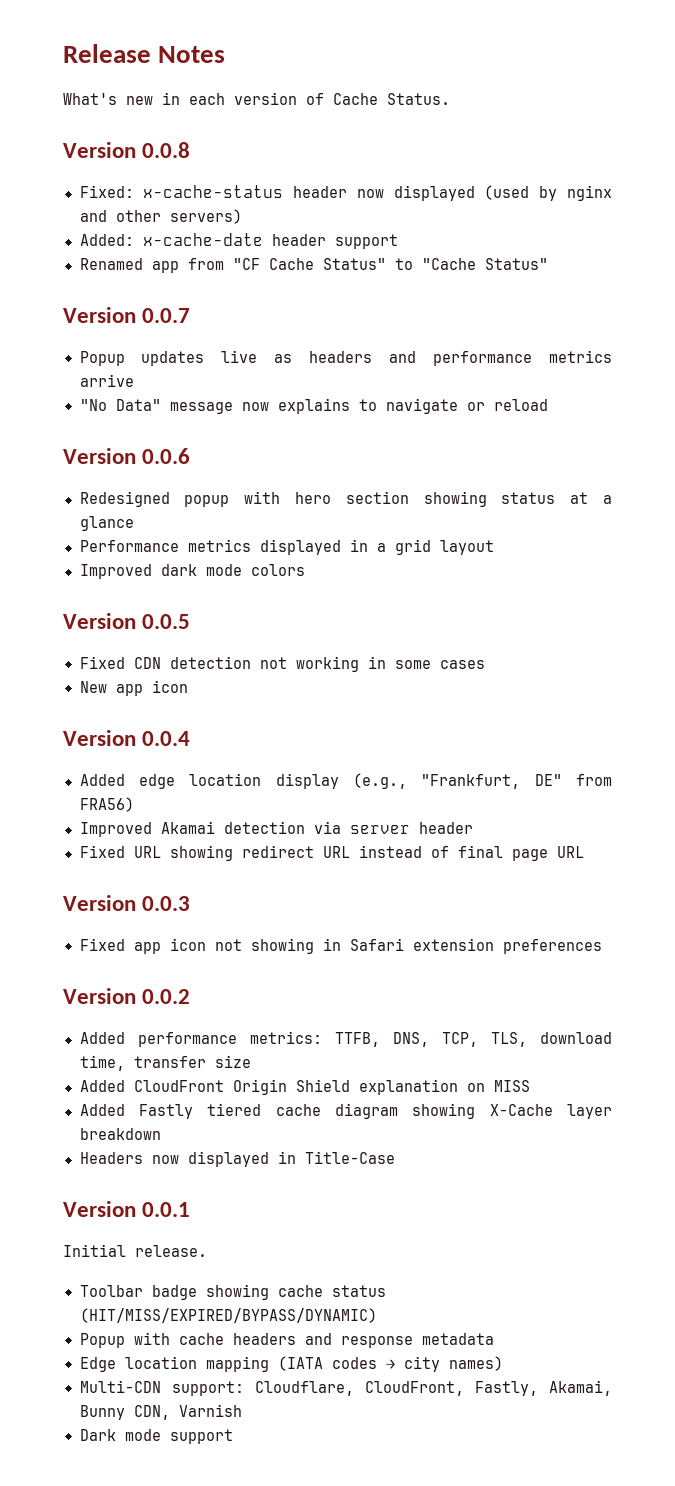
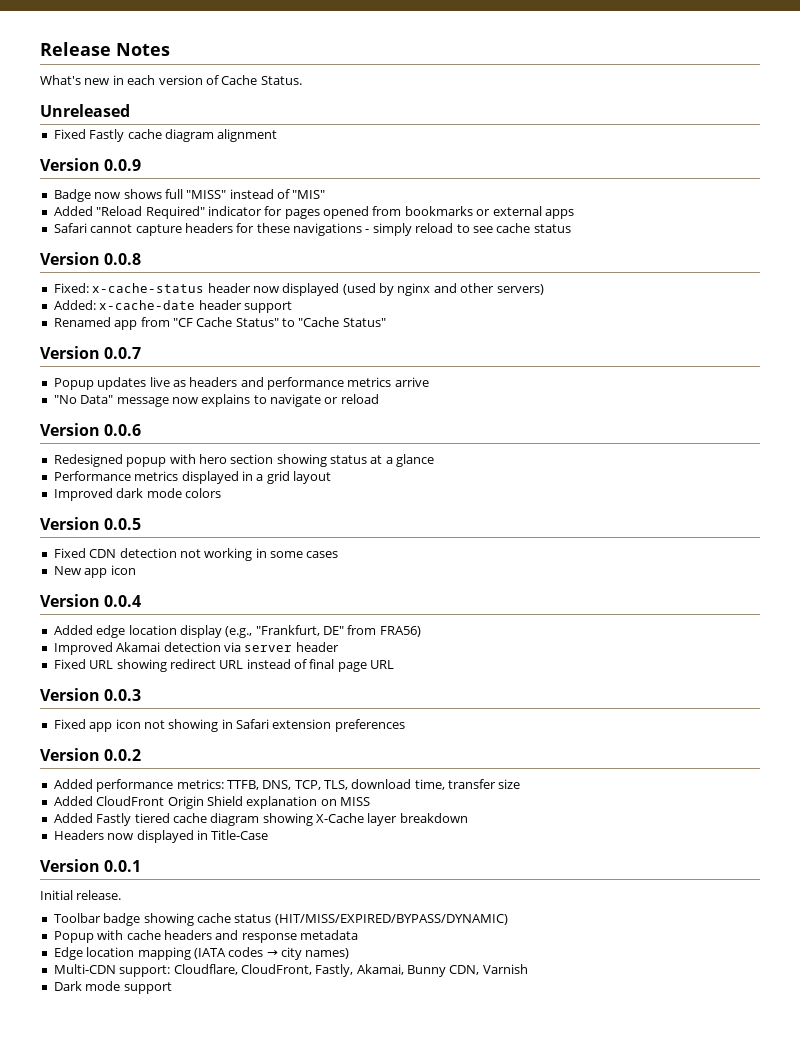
+ Unreleased
+ Fixed Fastly cache diagram alignment
+ Version 0.0.9
+ Badge now shows full "MISS" instead of "MIS"
+ Added "Reload Required" indicator for pages opened from bookmarks or external apps
+ Safari cannot capture headers for these navigations - simply reload to see cache status

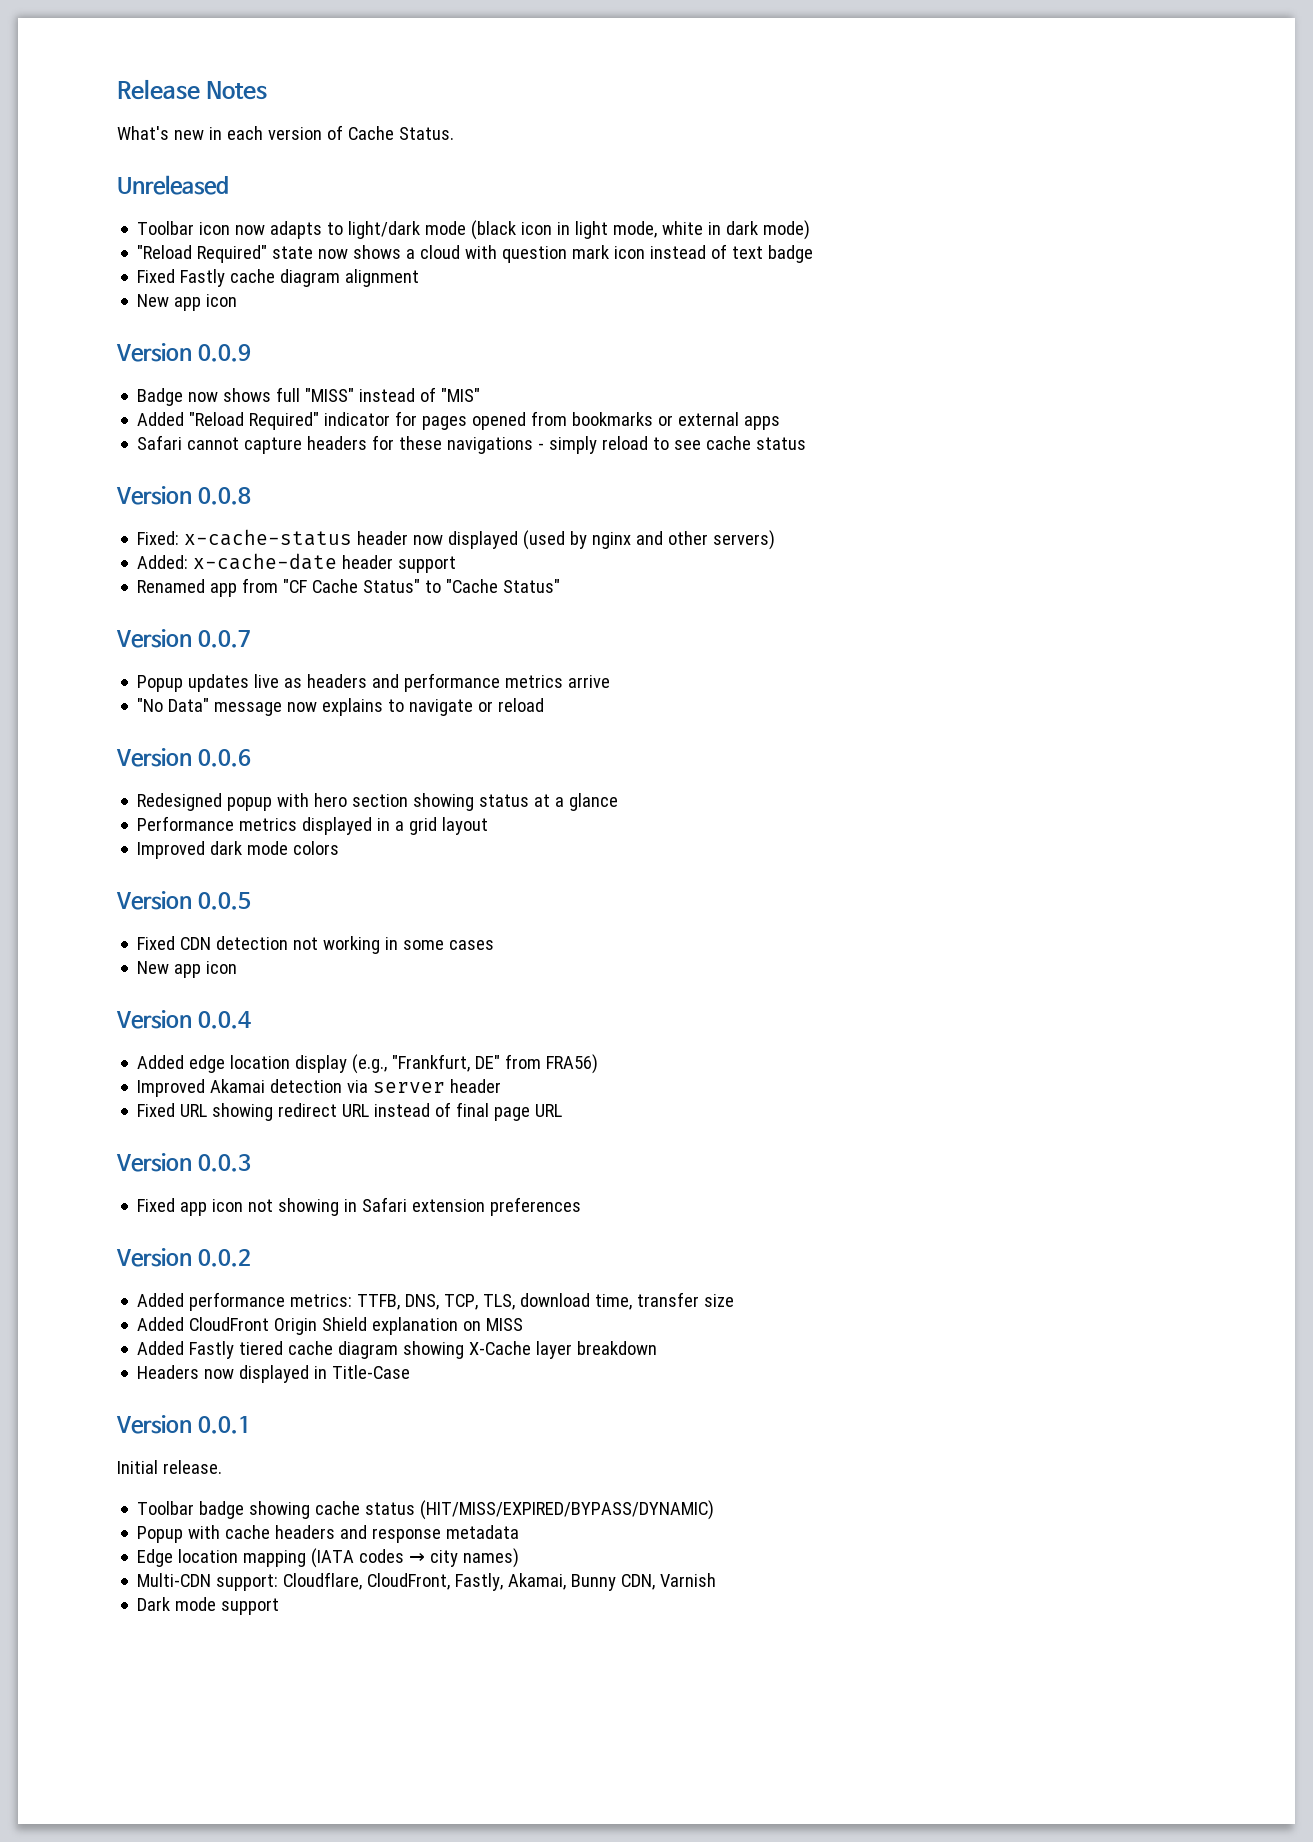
+ Toolbar icon now adapts to light/dark mode (black icon in light mode, white in dark mode)
+ "Reload Required" state now shows a cloud with question mark icon instead of text badge
  Fixed Fastly cache diagram alignment
+ New app icon

